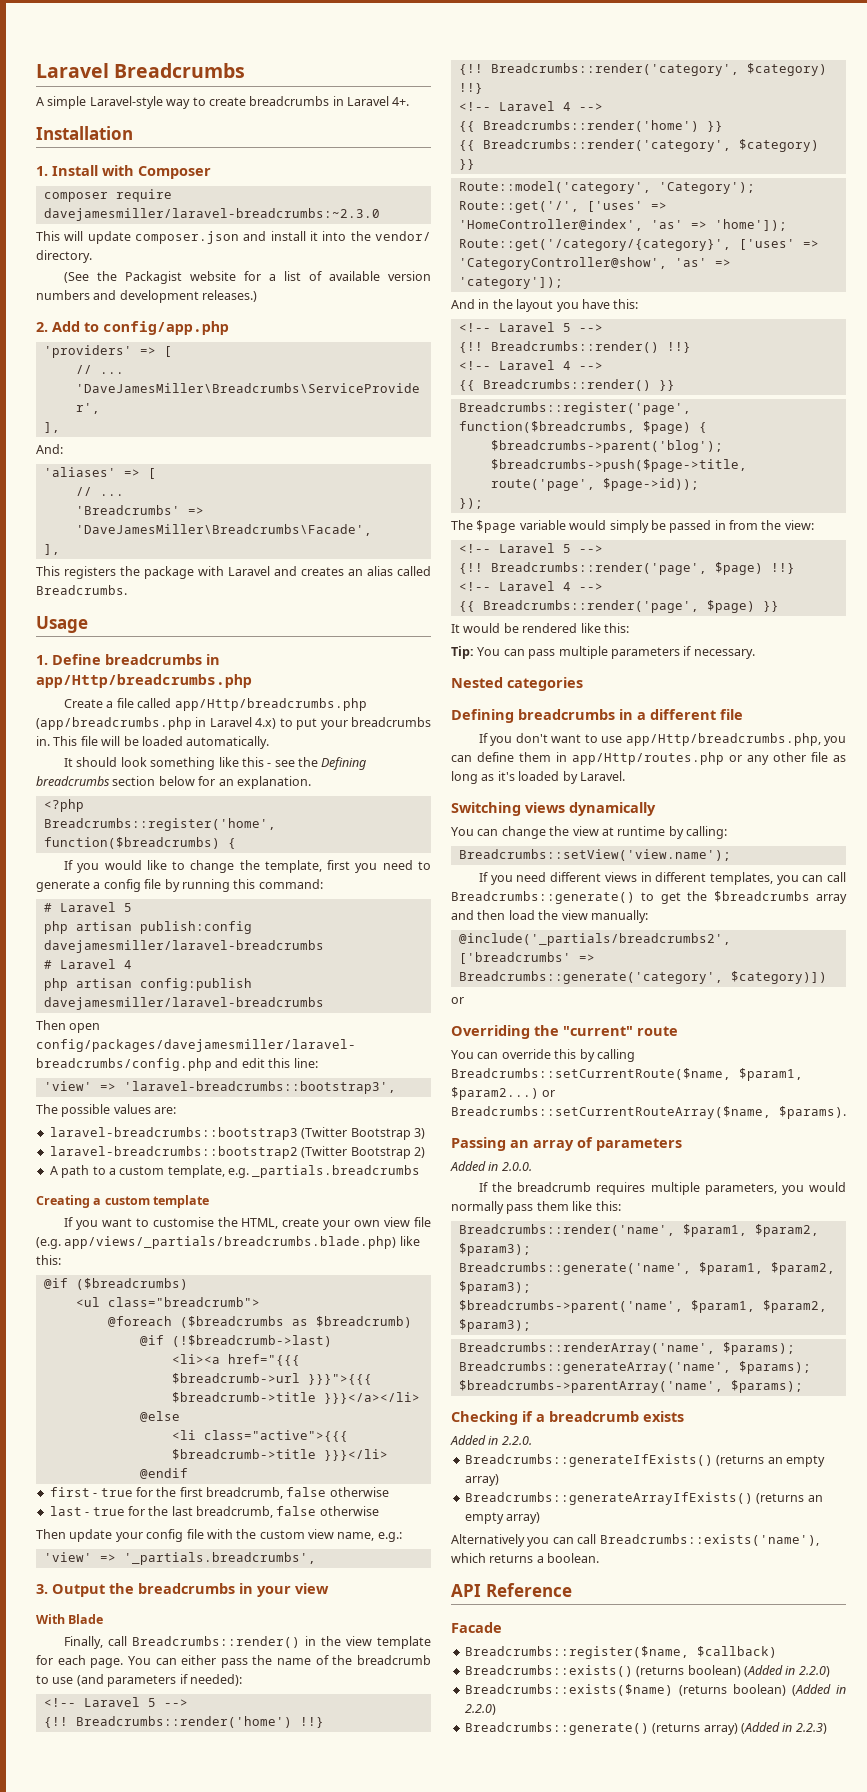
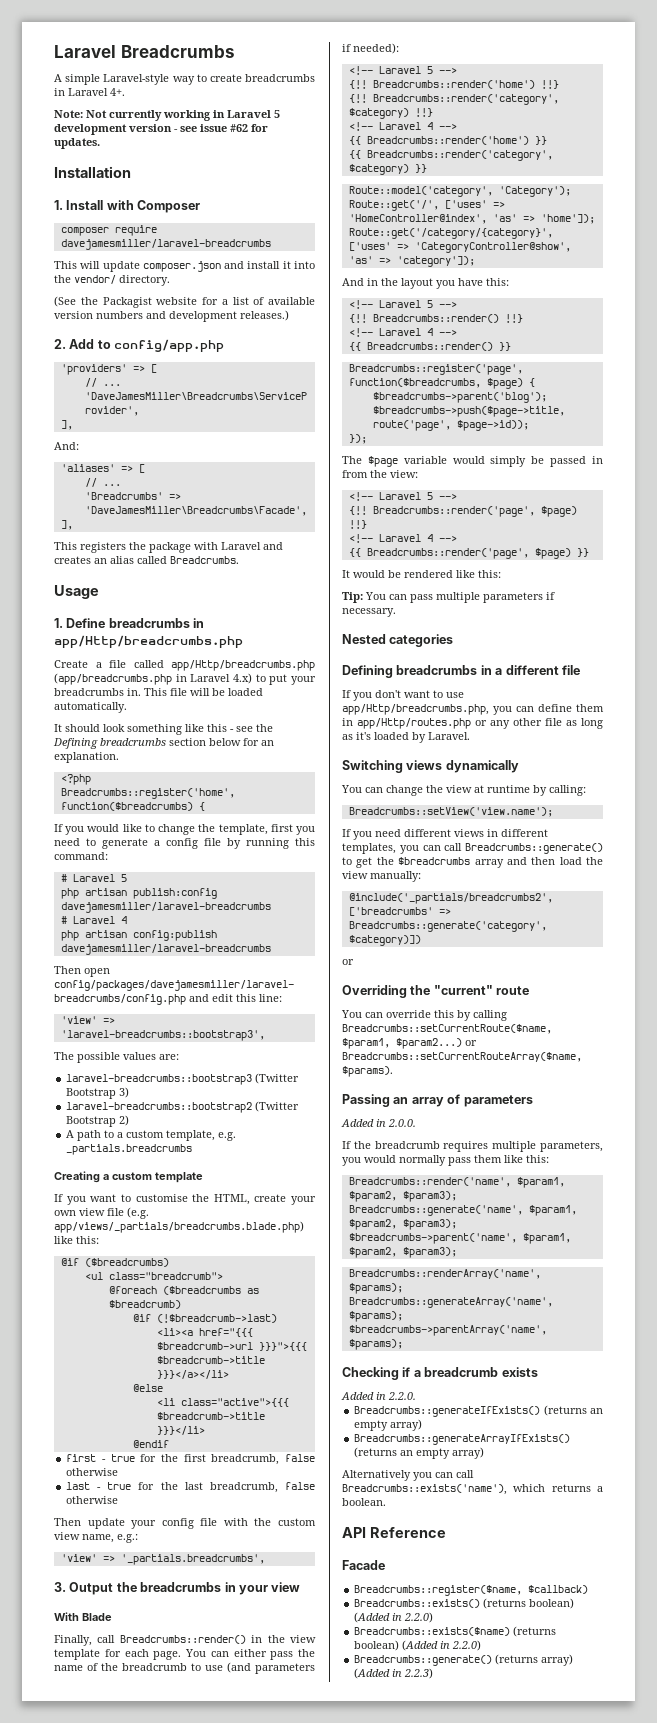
+ Note: Not currently working in Laravel 5 development version - see issue #62 for updates.
- composer require davejamesmiller/laravel-breadcrumbs:~2.3.0
+ composer require davejamesmiller/laravel-breadcrumbs

